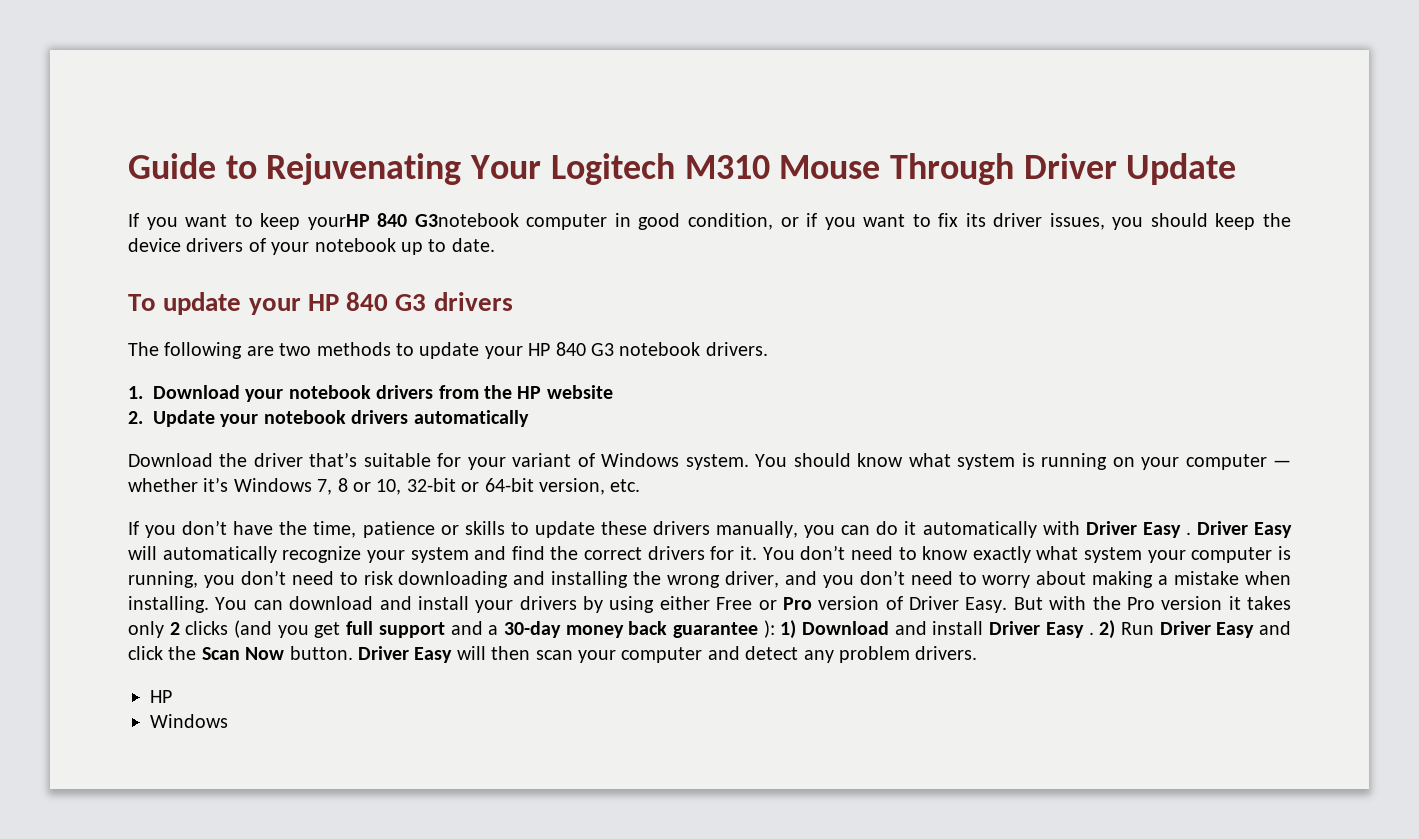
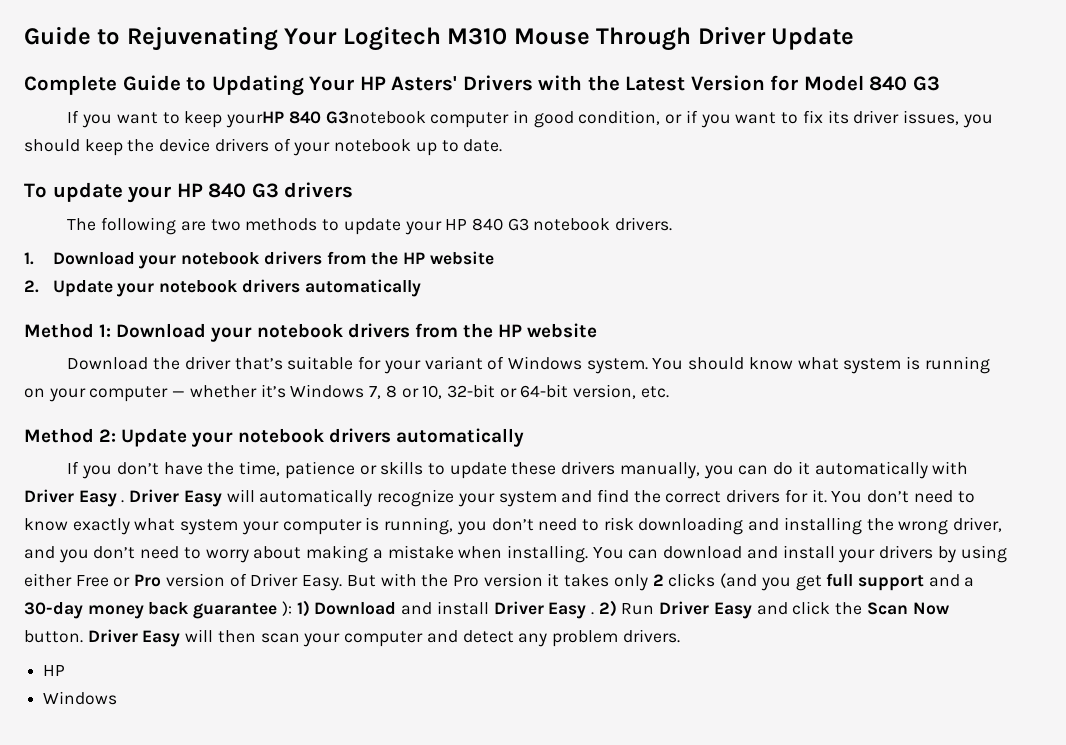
+ Complete Guide to Updating Your HP Asters' Drivers with the Latest Version for Model 840 G3
+ Method 1: Download your notebook drivers from the HP website
+ Method 2: Update your notebook drivers automatically

